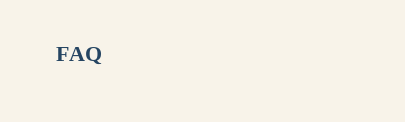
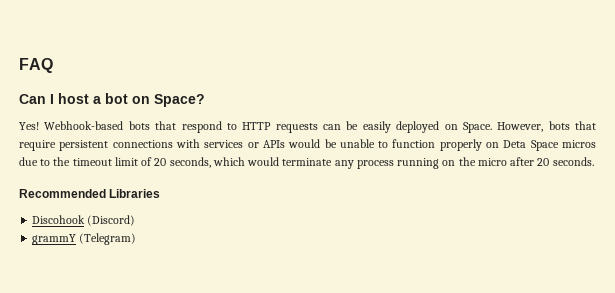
+ Can I host a bot on Space?
+ Yes! Webhook-based bots that respond to HTTP requests can be easily deployed on Space. However, bots that require persistent connections with services or APIs would be unable to function properly on Deta Space micros due to the timeout limit of 20 seconds, which would terminate any process running on the micro after 20 seconds.
+ Recommended Libraries
+ Discohook (Discord)
+ grammY (Telegram)

